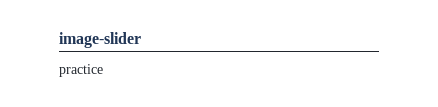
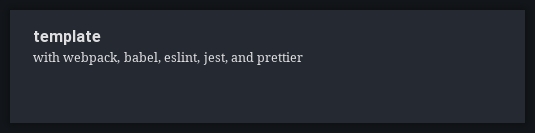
- image-slider
- practice
+ template
+ with webpack, babel, eslint, jest, and prettier

